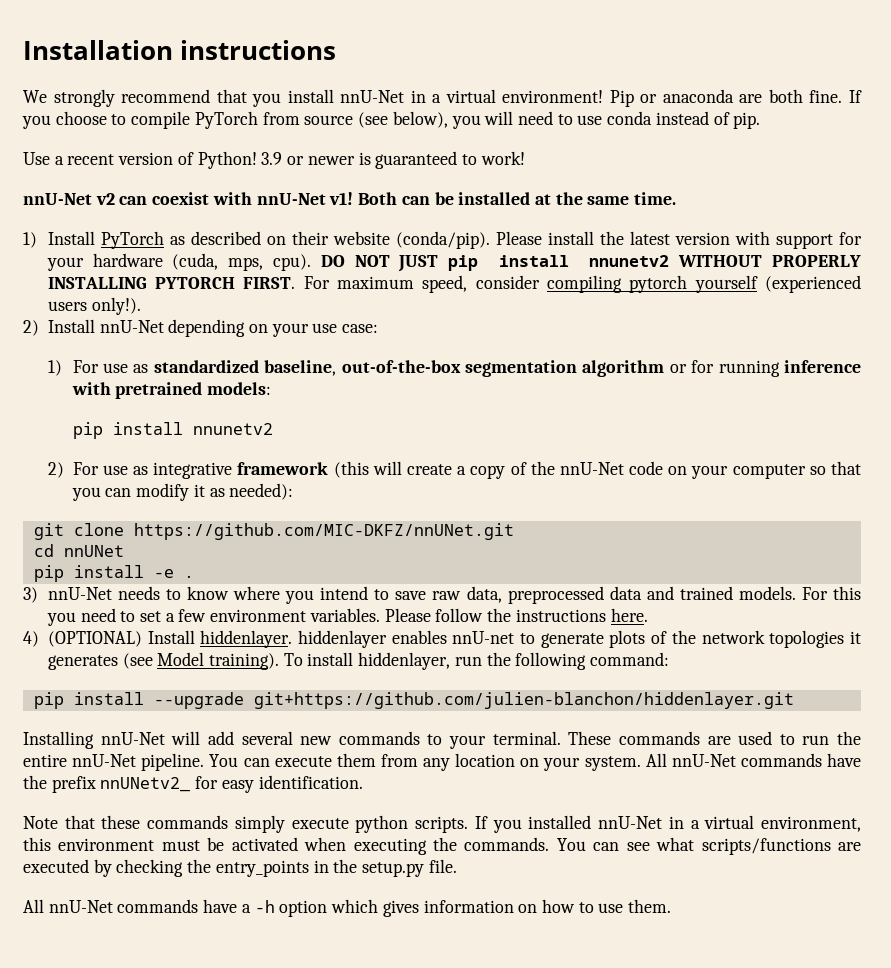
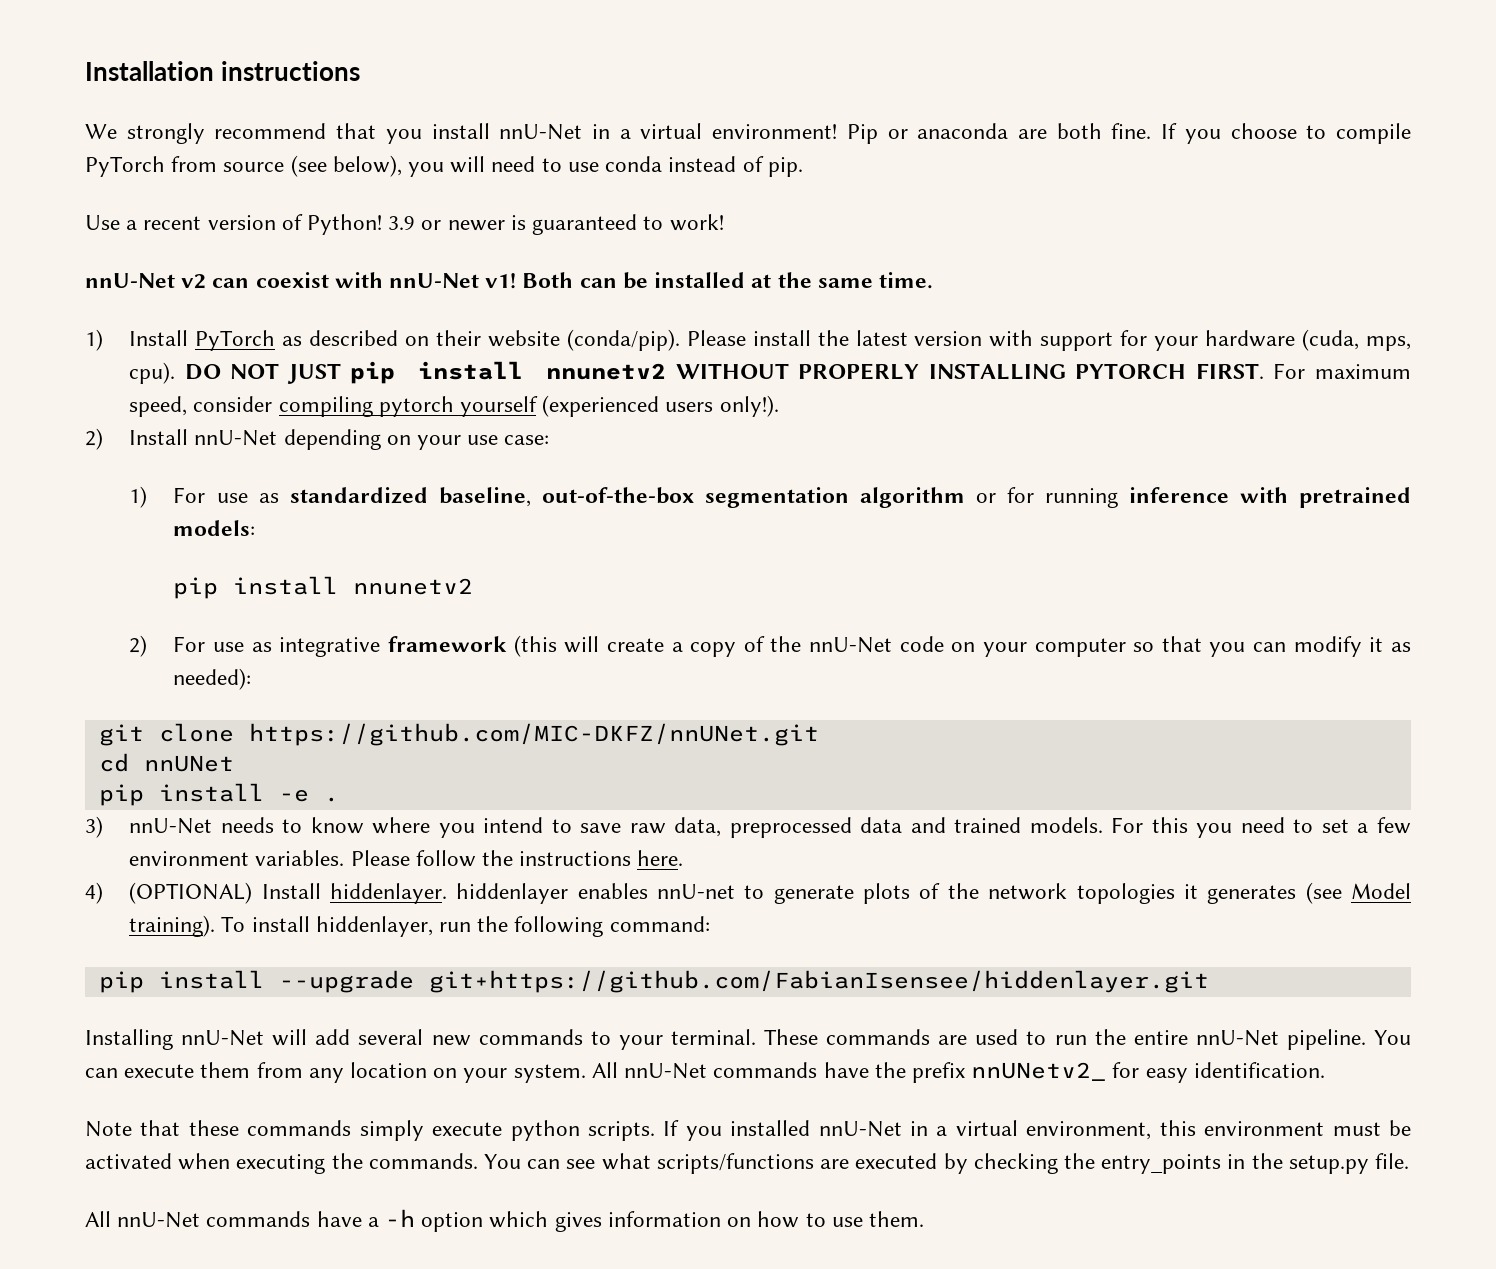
- pip install --upgrade git+https://github.com/julien-blanchon/hiddenlayer.git
+ pip install --upgrade git+https://github.com/FabianIsensee/hiddenlayer.git

